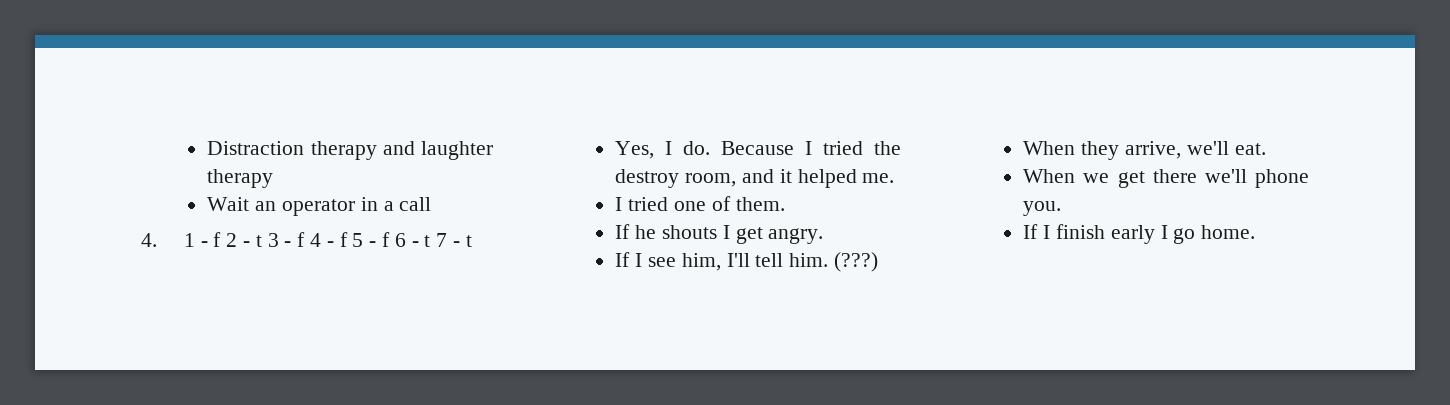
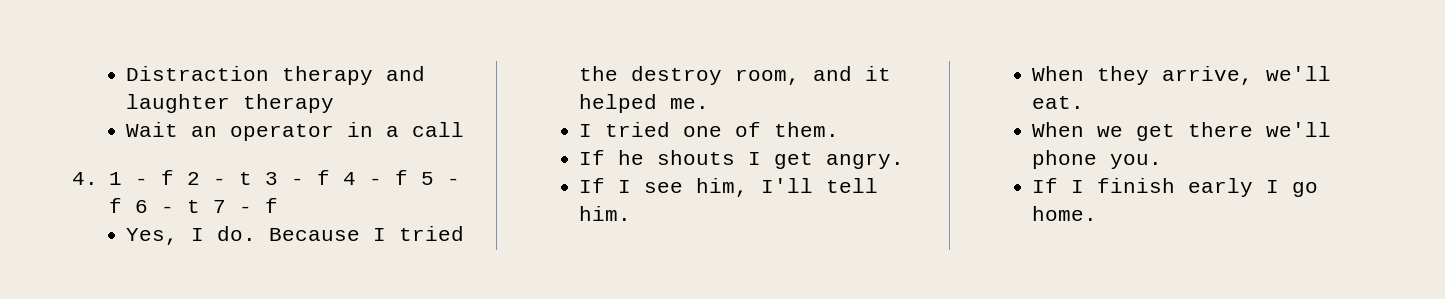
- 4. 1 - f 2 - t 3 - f 4 - f 5 - f 6 - t 7 - t
+ 4. 1 - f 2 - t 3 - f 4 - f 5 - f 6 - t 7 - f
- (???)

